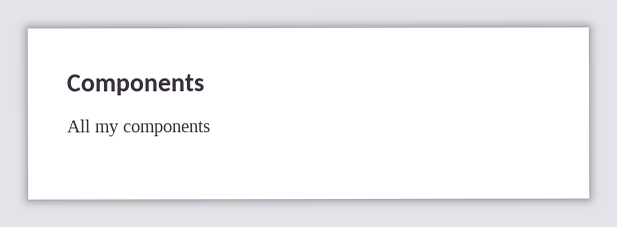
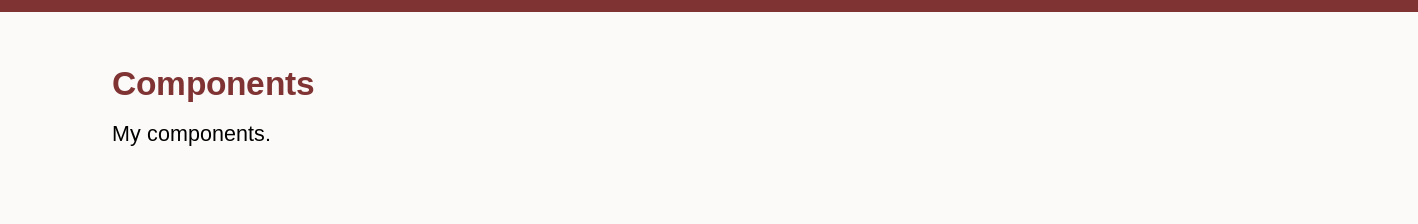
- All my components
+ My components.

